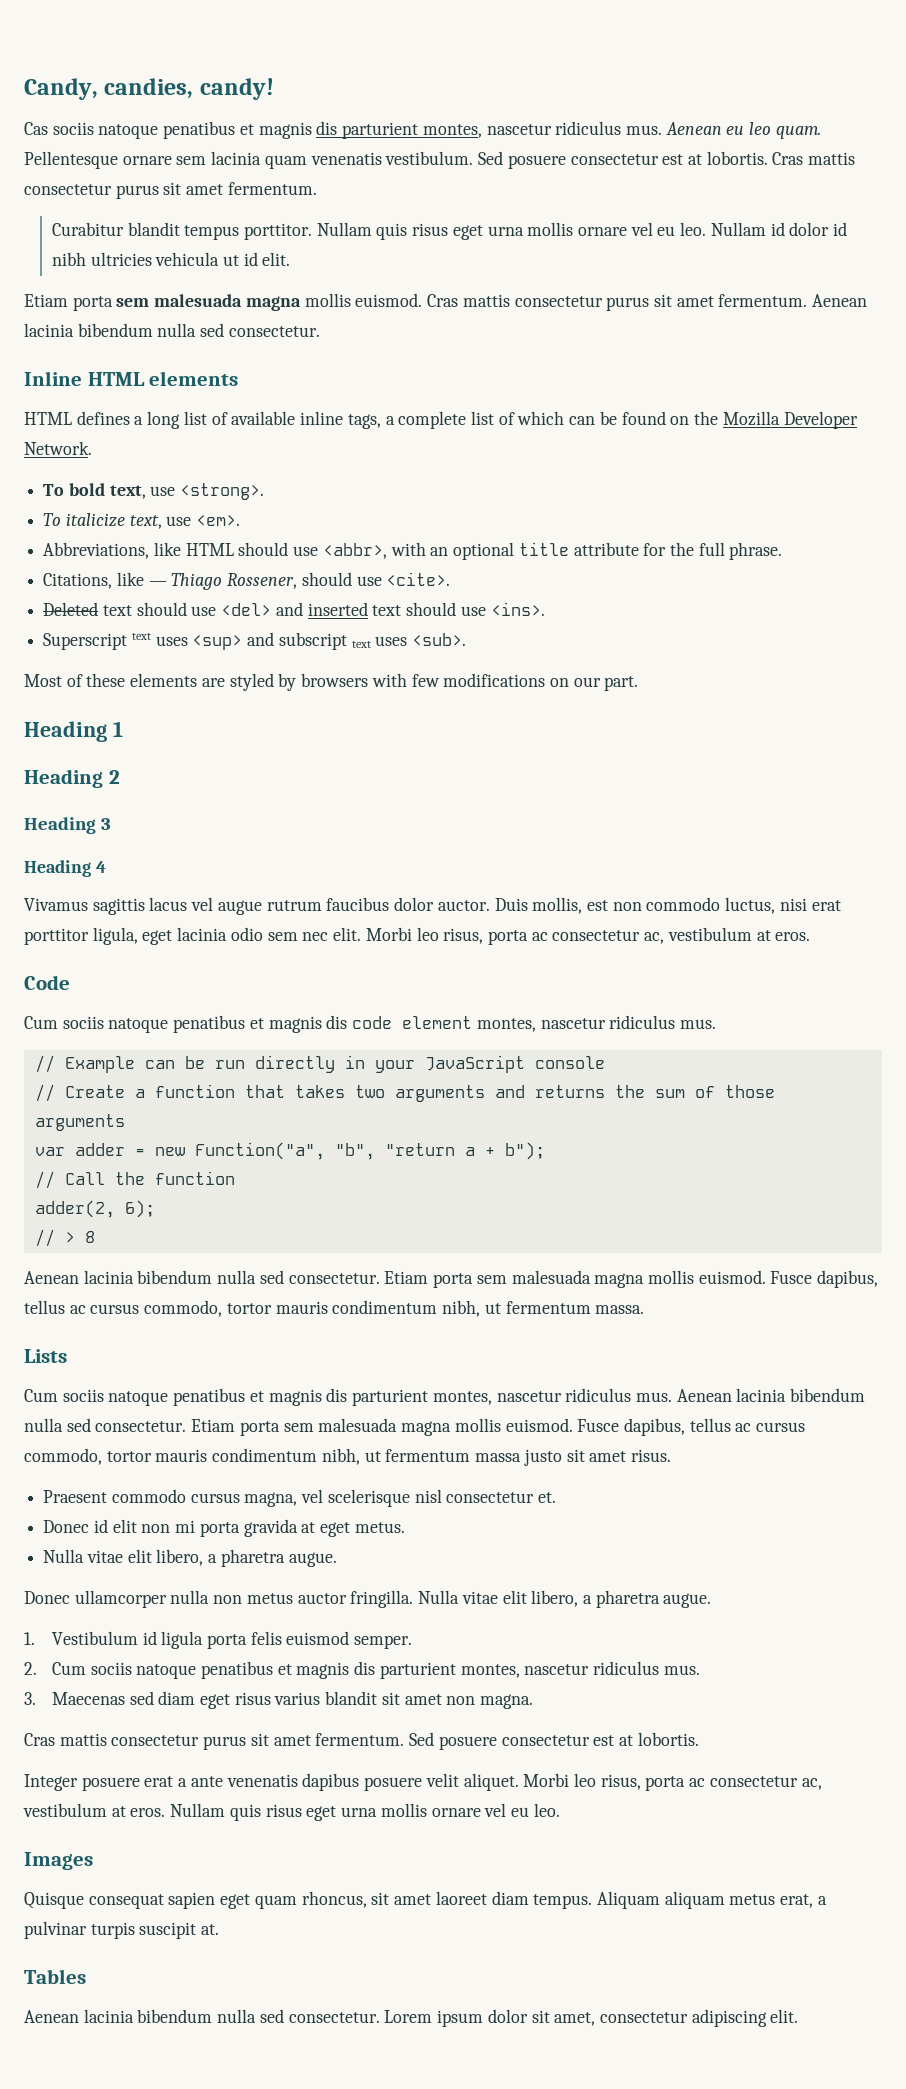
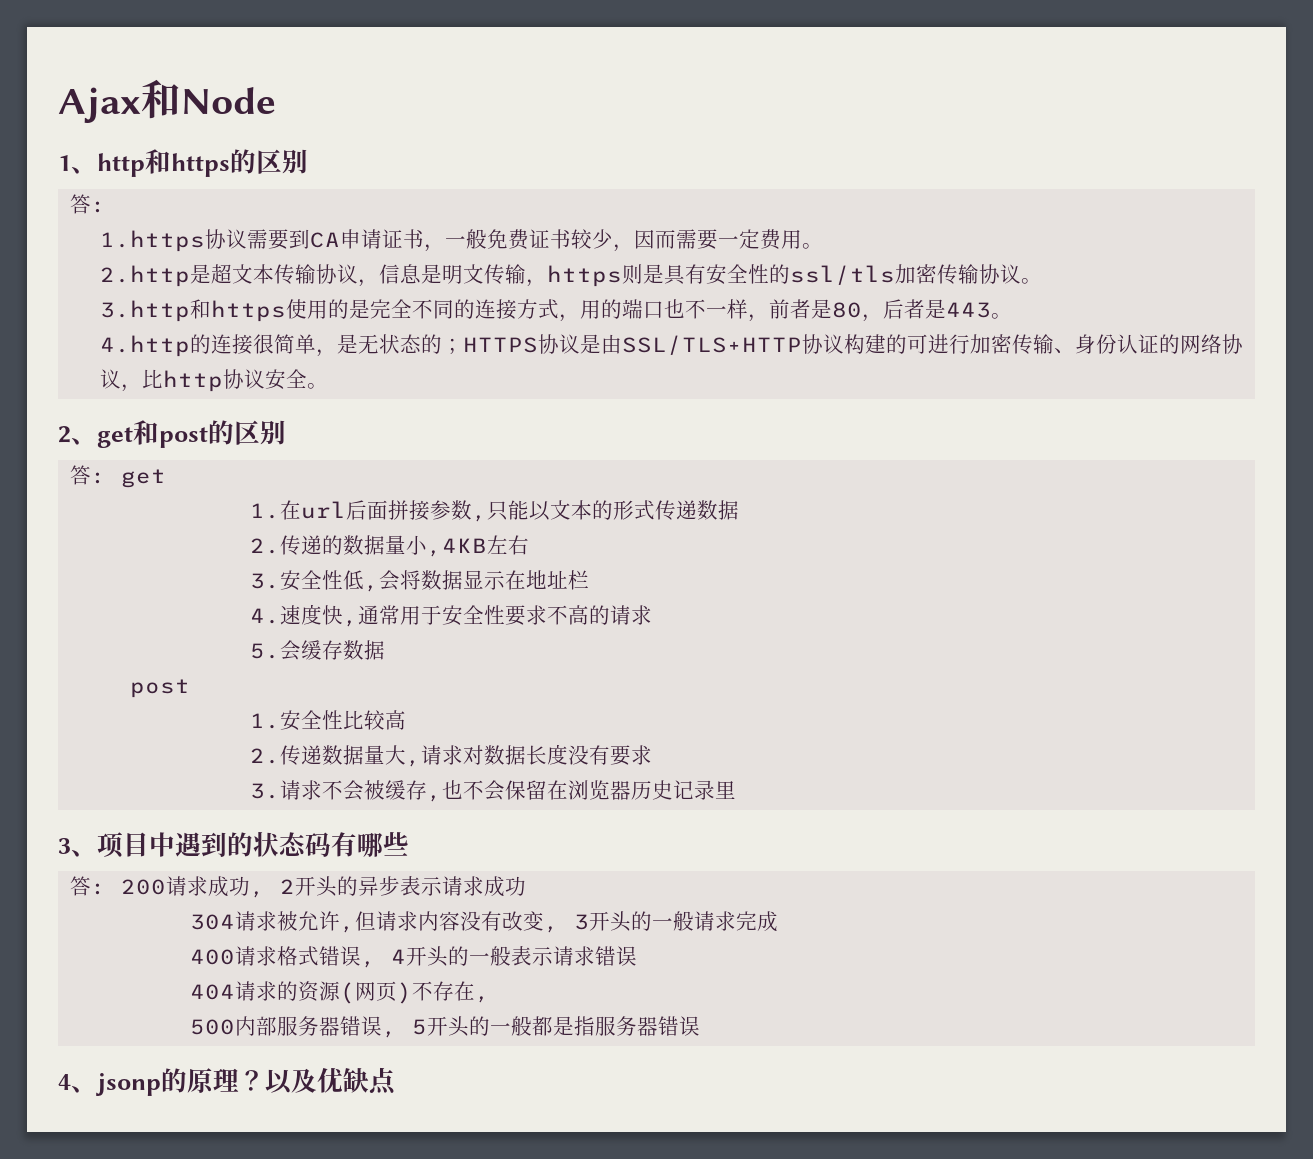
- Candy, candies, candy!
- Cas sociis natoque penatibus et magnis dis parturient montes, nascetur ridiculus mus. Aenean eu leo quam. Pellentesque ornare sem lacinia quam venenatis vestibulum. Sed posuere consectetur est at lobortis. Cras mattis consectetur purus sit amet fermentum.
- Curabitur blandit tempus porttitor. Nullam quis risus eget urna mollis ornare vel eu leo. Nullam id dolor id nibh ultricies vehicula ut id elit.
- Etiam porta sem malesuada magna mollis euismod. Cras mattis consectetur purus sit amet fermentum. Aenean lacinia bibendum nulla sed consectetur.
- Inline HTML elements
- HTML defines a long list of available inline tags, a complete list of which can be found on the Mozilla Developer Network.
- To bold text, use <strong>.
- To italicize text, use <em>.
- Abbreviations, like HTML should use <abbr>, with an optional title attribute for the full phrase.
- Citations, like — Thiago Rossener, should use <cite>.
- Deleted text should use <del> and inserted text should use <ins>.
- Superscript text uses <sup> and subscript text uses <sub>.
- Most of these elements are styled by browsers with few modifications on our part.
- Heading 1
- Heading 2
- Heading 3
- Heading 4
- Vivamus sagittis lacus vel augue rutrum faucibus dolor auctor. Duis mollis, est non commodo luctus, nisi erat porttitor ligula, eget lacinia odio sem nec elit. Morbi leo risus, porta ac consectetur ac, vestibulum at eros.
- Code
- Cum sociis natoque penatibus et magnis dis code element montes, nascetur ridiculus mus.
- // Example can be run directly in your JavaScript console
- // Create a function that takes two arguments and returns the sum of those arguments
- var adder = new Function("a", "b", "return a + b");
- // Call the function
- adder(2, 6);
- // > 8
- Aenean lacinia bibendum nulla sed consectetur. Etiam porta sem malesuada magna mollis euismod. Fusce dapibus, tellus ac cursus commodo, tortor mauris condimentum nibh, ut fermentum massa.
- Lists
- Cum sociis natoque penatibus et magnis dis parturient montes, nascetur ridiculus mus. Aenean lacinia bibendum nulla sed consectetur. Etiam porta sem malesuada magna mollis euismod. Fusce dapibus, tellus ac cursus commodo, tortor mauris condimentum nibh, ut fermentum massa justo sit amet risus.
- Praesent commodo cursus magna, vel scelerisque nisl consectetur et.
- Donec id elit non mi porta gravida at eget metus.
- Nulla vitae elit libero, a pharetra augue.
- Donec ullamcorper nulla non metus auctor fringilla. Nulla vitae elit libero, a pharetra augue.
- 1. Vestibulum id ligula porta felis euismod semper.
- 2. Cum sociis natoque penatibus et magnis dis parturient montes, nascetur ridiculus mus.
- 3. Maecenas sed diam eget risus varius blandit sit amet non magna.
- Cras mattis consectetur purus sit amet fermentum. Sed posuere consectetur est at lobortis.
- Integer posuere erat a ante venenatis dapibus posuere velit aliquet. Morbi leo risus, porta ac consectetur ac, vestibulum at eros. Nullam quis risus eget urna mollis ornare vel eu leo.
- Images
- Quisque consequat sapien eget quam rhoncus, sit amet laoreet diam tempus. Aliquam aliquam metus erat, a pulvinar turpis suscipit at.
- Tables
- Aenean lacinia bibendum nulla sed consectetur. Lorem ipsum dolor sit amet, consectetur adipiscing elit.
+ Ajax和Node
+ 1、http和https的区别
+ 答:
+ 1.https协议需要到CA申请证书，一般免费证书较少，因而需要一定费用。
+ 2.http是超文本传输协议，信息是明文传输，https则是具有安全性的ssl/tls加密传输协议。
+ 3.http和https使用的是完全不同的连接方式，用的端口也不一样，前者是80，后者是443。
+ 4.http的连接很简单，是无状态的；HTTPS协议是由SSL/TLS+HTTP协议构建的可进行加密传输、身份认证的网络协议，比http协议安全。
+ 2、get和post的区别
+ 答: get
+ 1.在url后面拼接参数,只能以文本的形式传递数据
+ 2.传递的数据量小,4KB左右
+ 3.安全性低,会将数据显示在地址栏
+ 4.速度快,通常用于安全性要求不高的请求
+ 5.会缓存数据
+ post
+ 1.安全性比较高
+ 2.传递数据量大,请求对数据长度没有要求
+ 3.请求不会被缓存,也不会保留在浏览器历史记录里
+ 3、项目中遇到的状态码有哪些
+ 答: 200请求成功, 2开头的异步表示请求成功
+ 304请求被允许,但请求内容没有改变, 3开头的一般请求完成
+ 400请求格式错误, 4开头的一般表示请求错误
+ 404请求的资源(网页)不存在,
+ 500内部服务器错误, 5开头的一般都是指服务器错误
+ 4、jsonp的原理？以及优缺点

